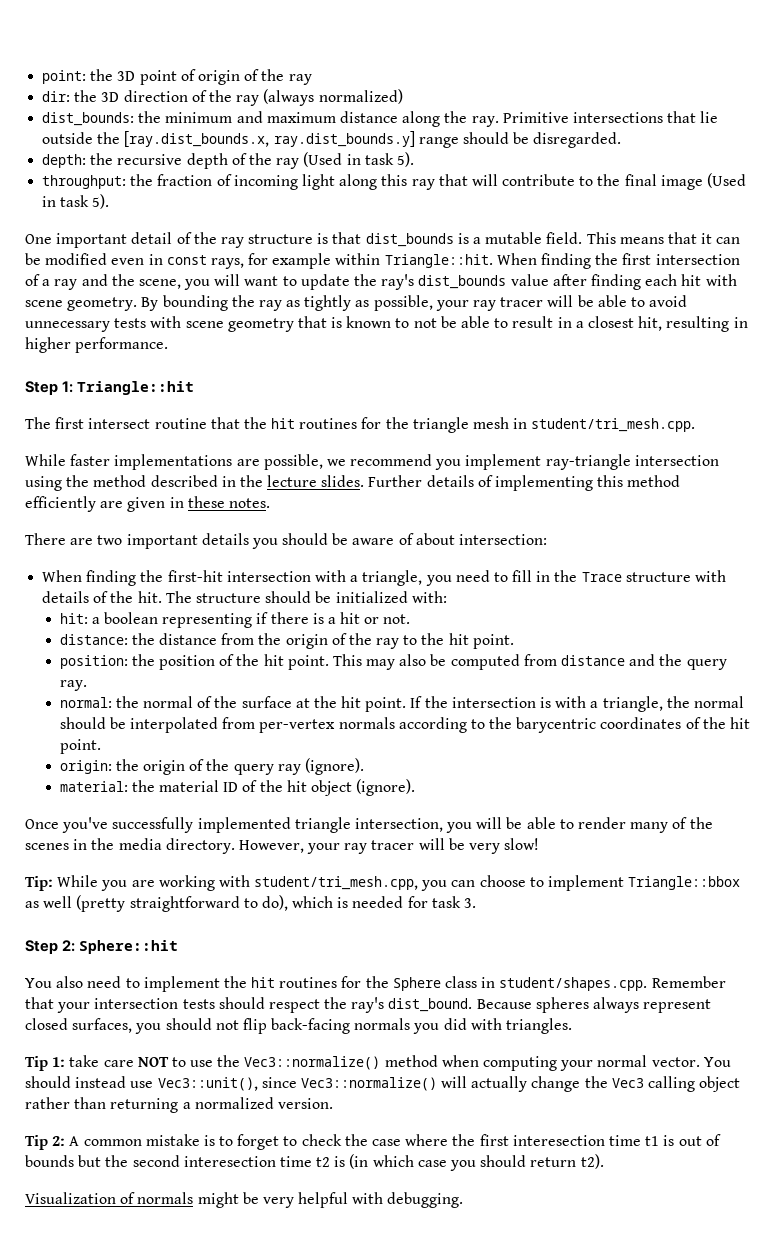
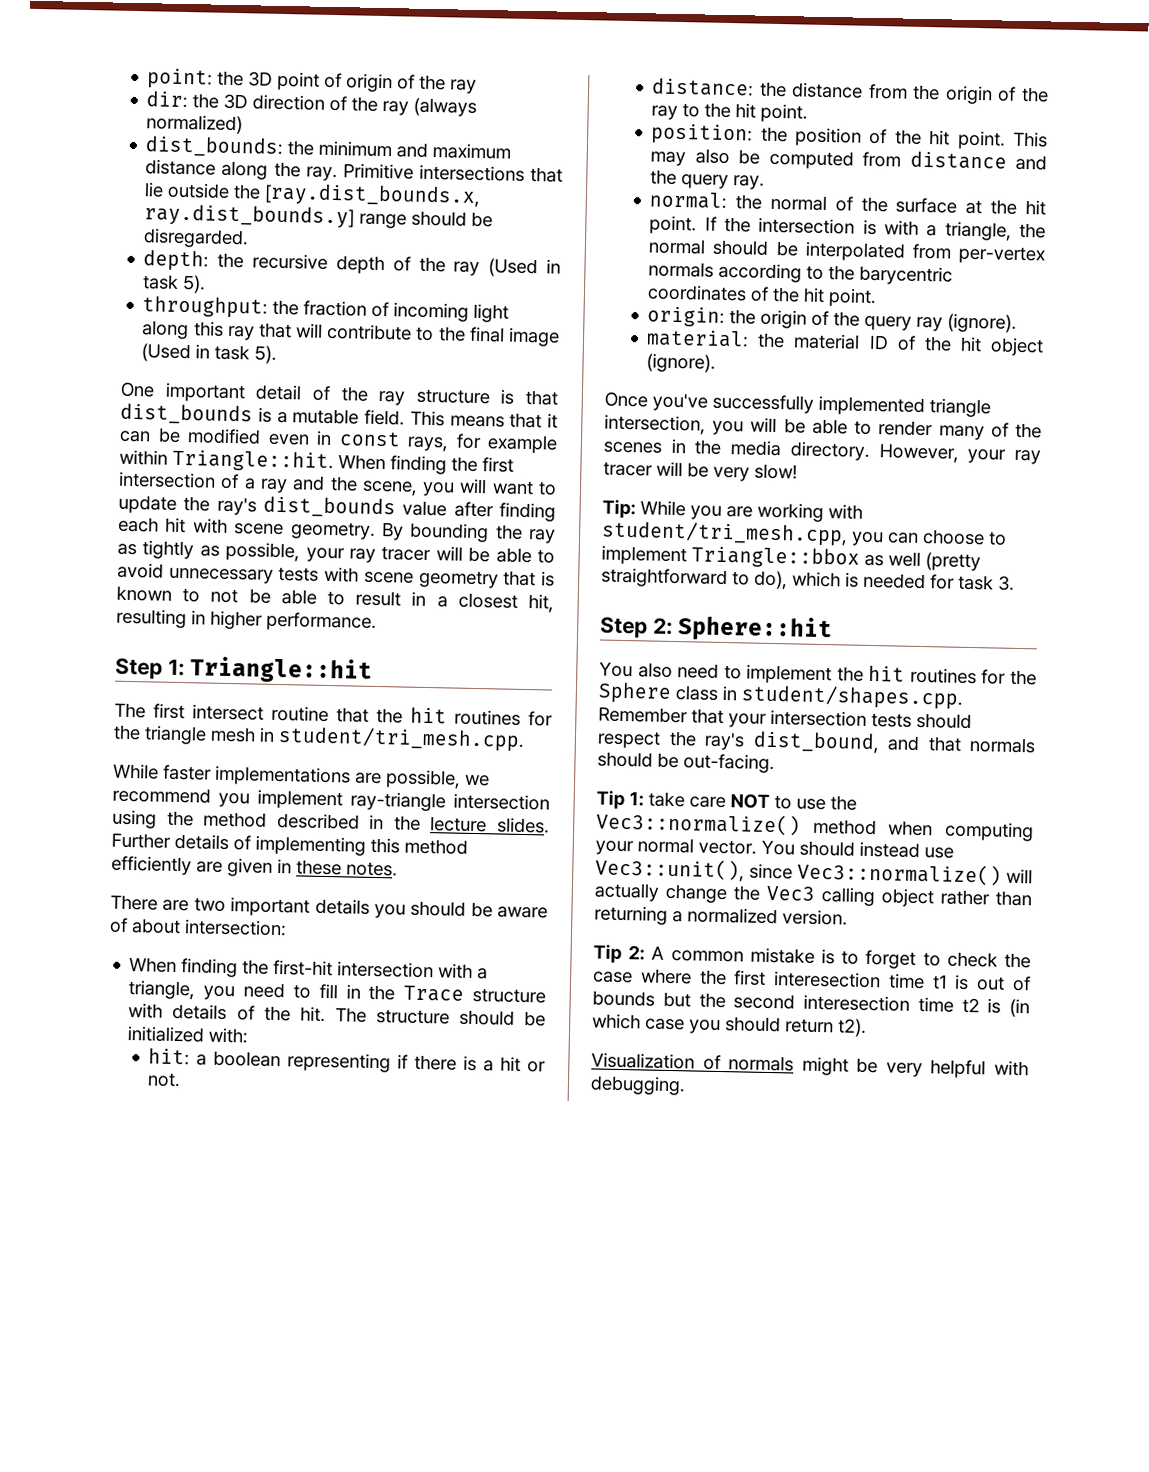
- You also need to implement the hit routines for the Sphere class in student/shapes.cpp. Remember that your intersection tests should respect the ray's dist_bound. Because spheres always represent closed surfaces, you should not flip back-facing normals you did with triangles.
+ You also need to implement the hit routines for the Sphere class in student/shapes.cpp. Remember that your intersection tests should respect the ray's dist_bound, and that normals should be out-facing.

